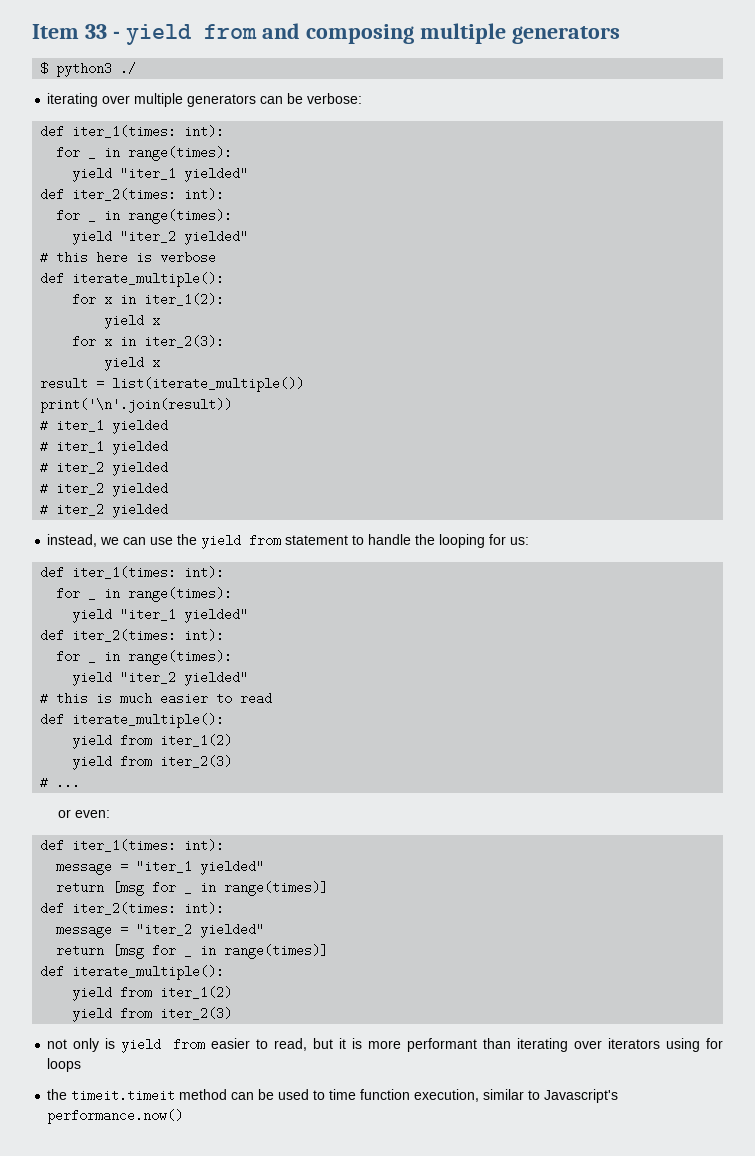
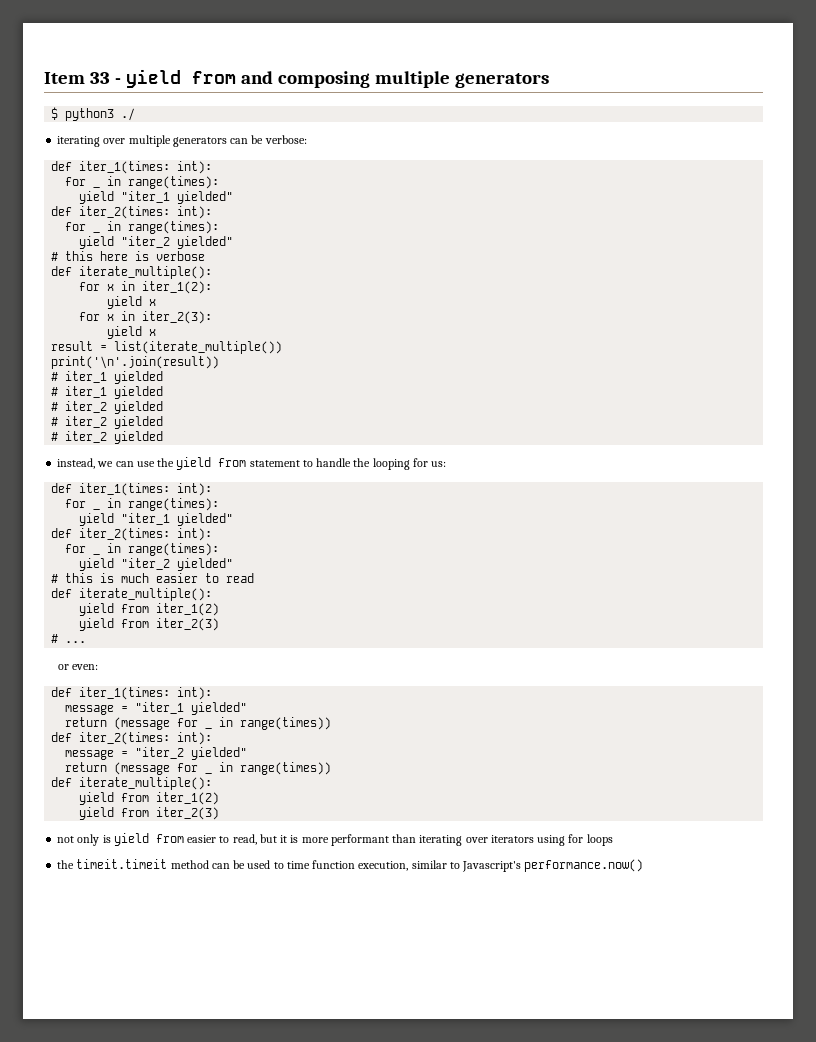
  message = "iter_1 yielded"
- return [msg for _ in range(times)]
+ return (message for _ in range(times))
  message = "iter_2 yielded"
- return [msg for _ in range(times)]
+ return (message for _ in range(times))

